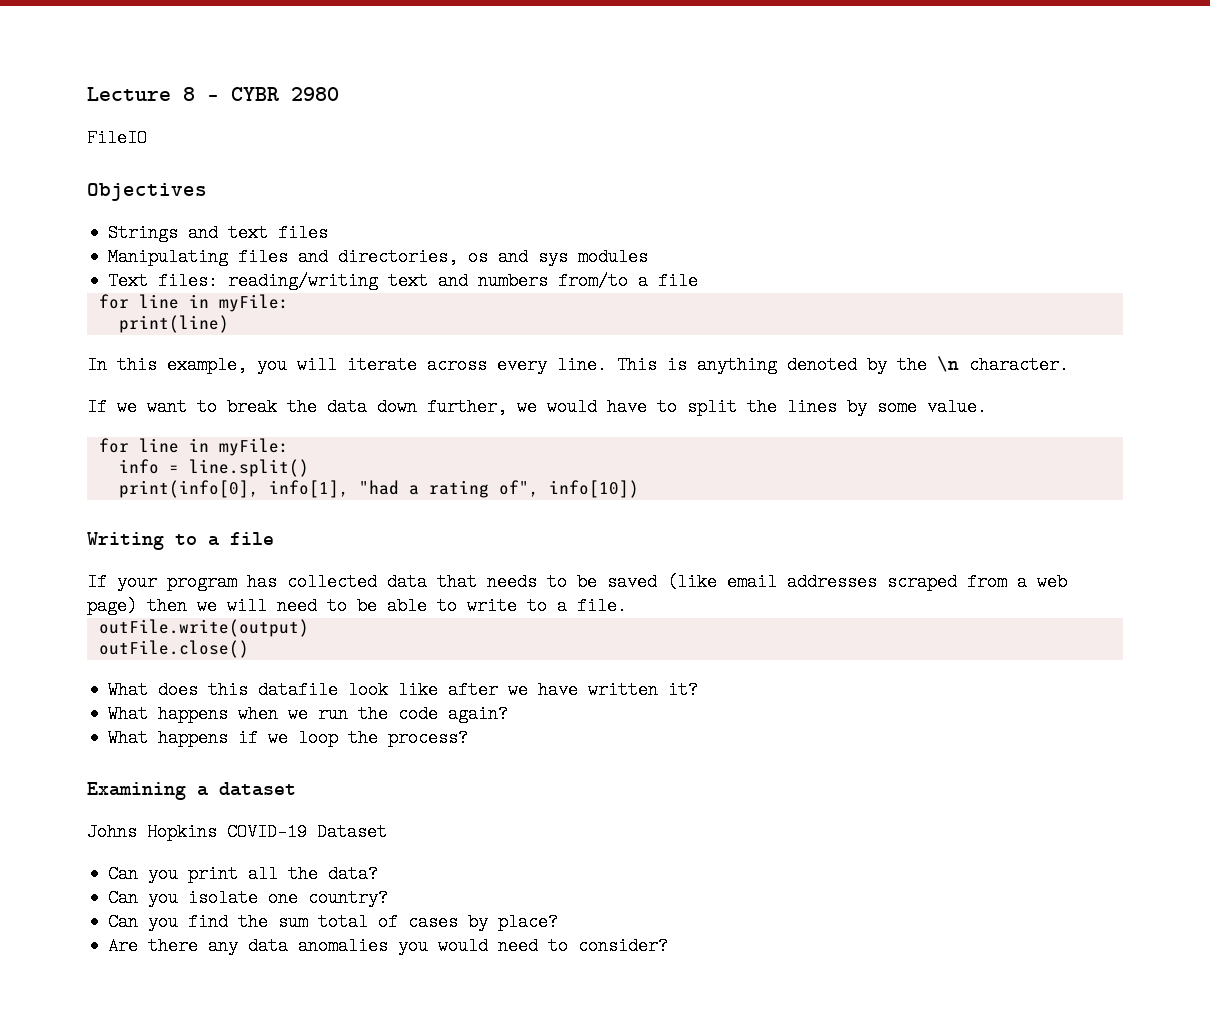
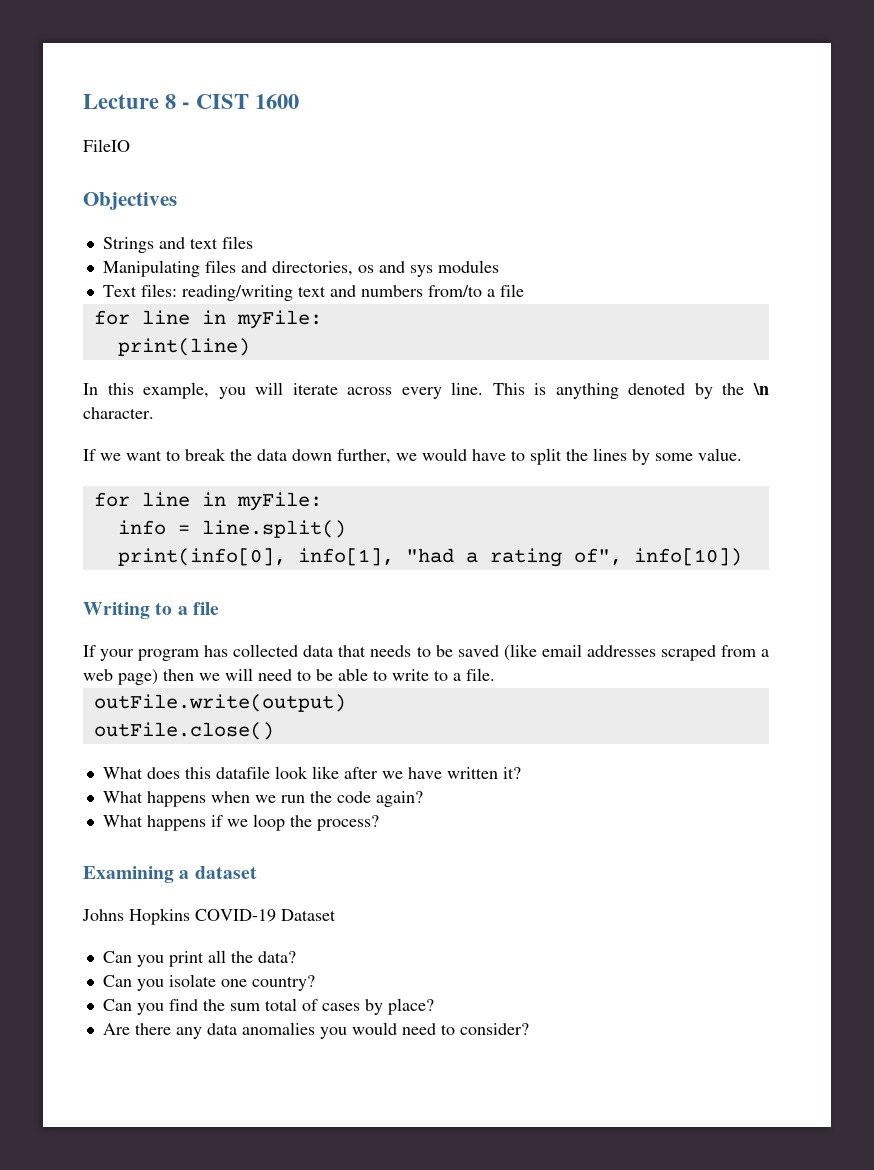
- Lecture 8 - CYBR 2980
+ Lecture 8 - CIST 1600

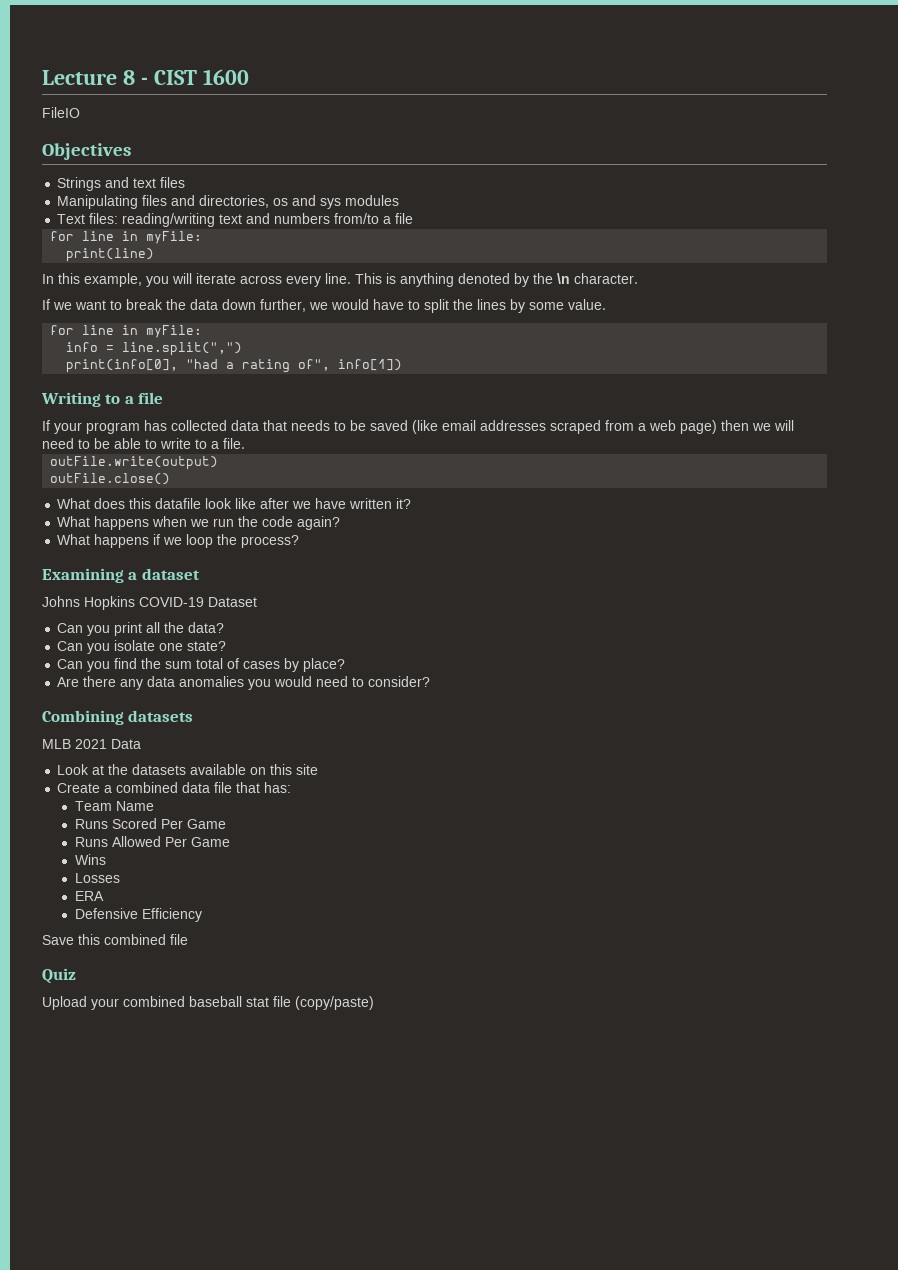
- info = line.split()
+ info = line.split(",")
- print(info[0], info[1], "had a rating of", info[10])
+ print(info[0], "had a rating of", info[1])
- Can you isolate one country?
+ Can you isolate one state?
+ Combining datasets
+ MLB 2021 Data
+ Look at the datasets available on this site
+ Create a combined data file that has:
+ Team Name
+ Runs Scored Per Game
+ Runs Allowed Per Game
+ Wins
+ Losses
+ ERA
+ Defensive Efficiency
+ Save this combined file
+ Quiz
+ Upload your combined baseball stat file (copy/paste)

